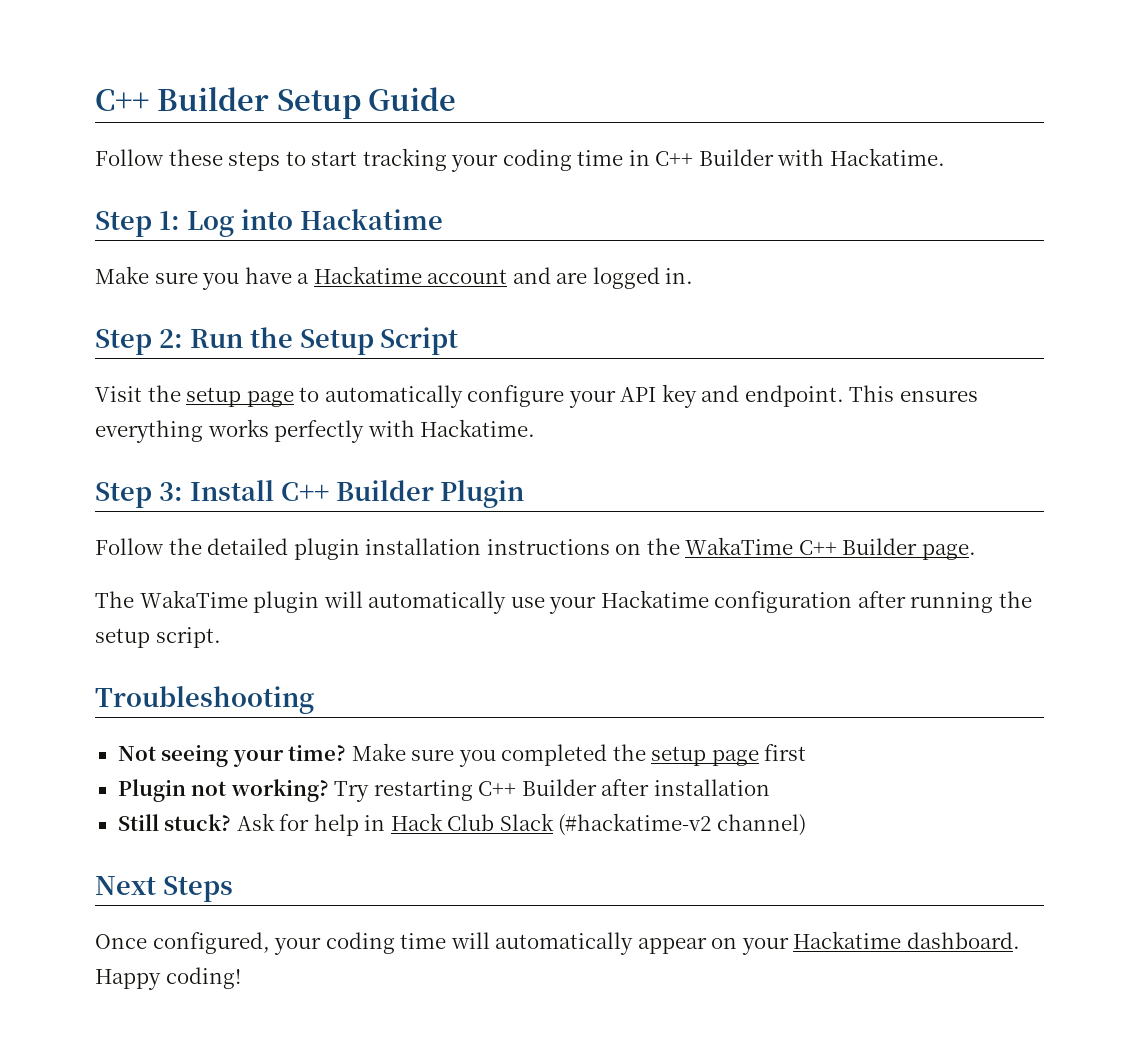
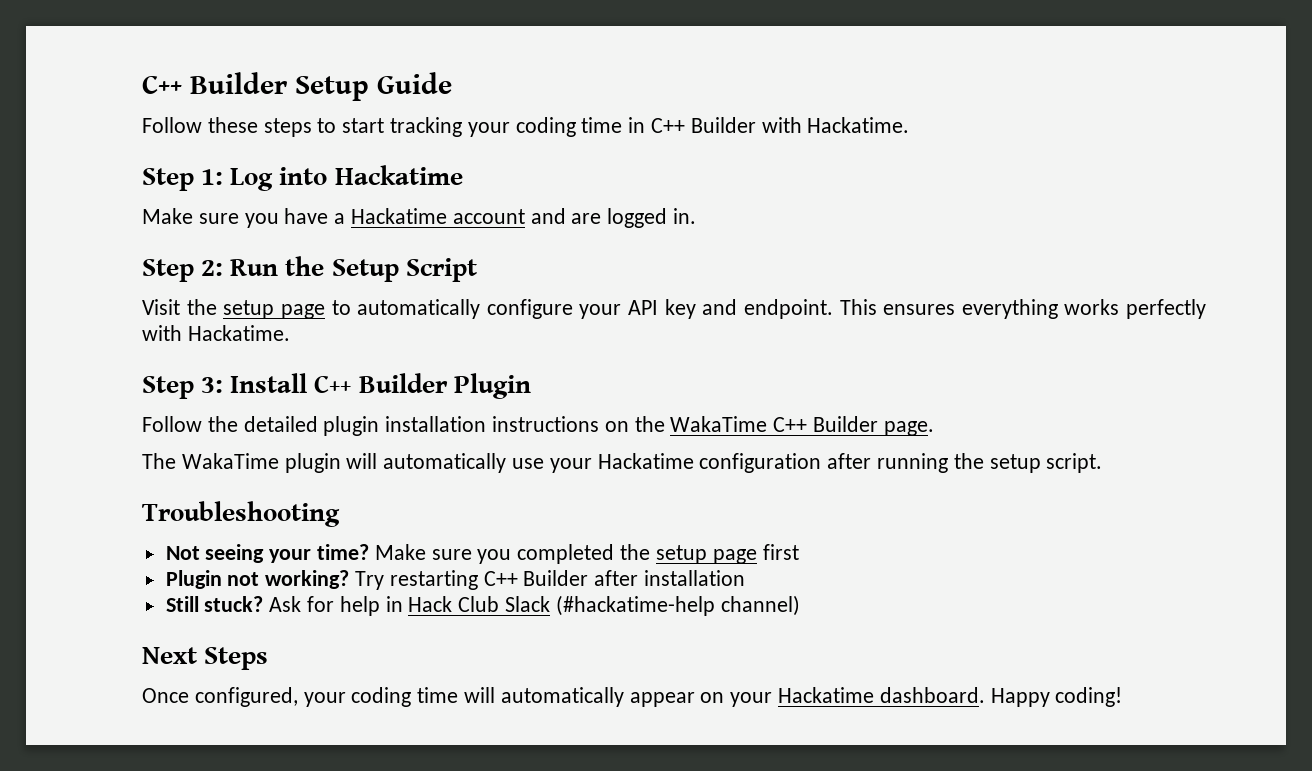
- Ask for help in Hack Club Slack (#hackatime-v2 channel)
+ Ask for help in Hack Club Slack (#hackatime-help channel)

